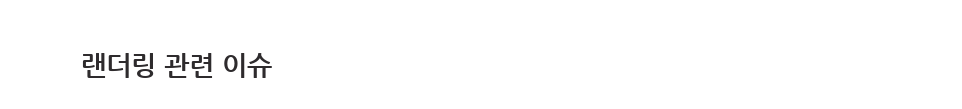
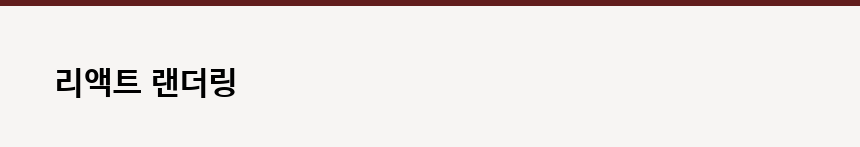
- 랜더링 관련 이슈
+ 리액트 랜더링

